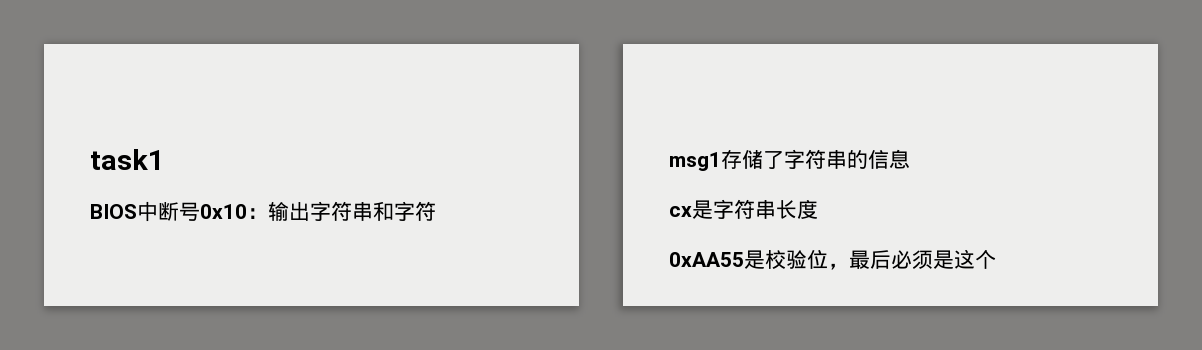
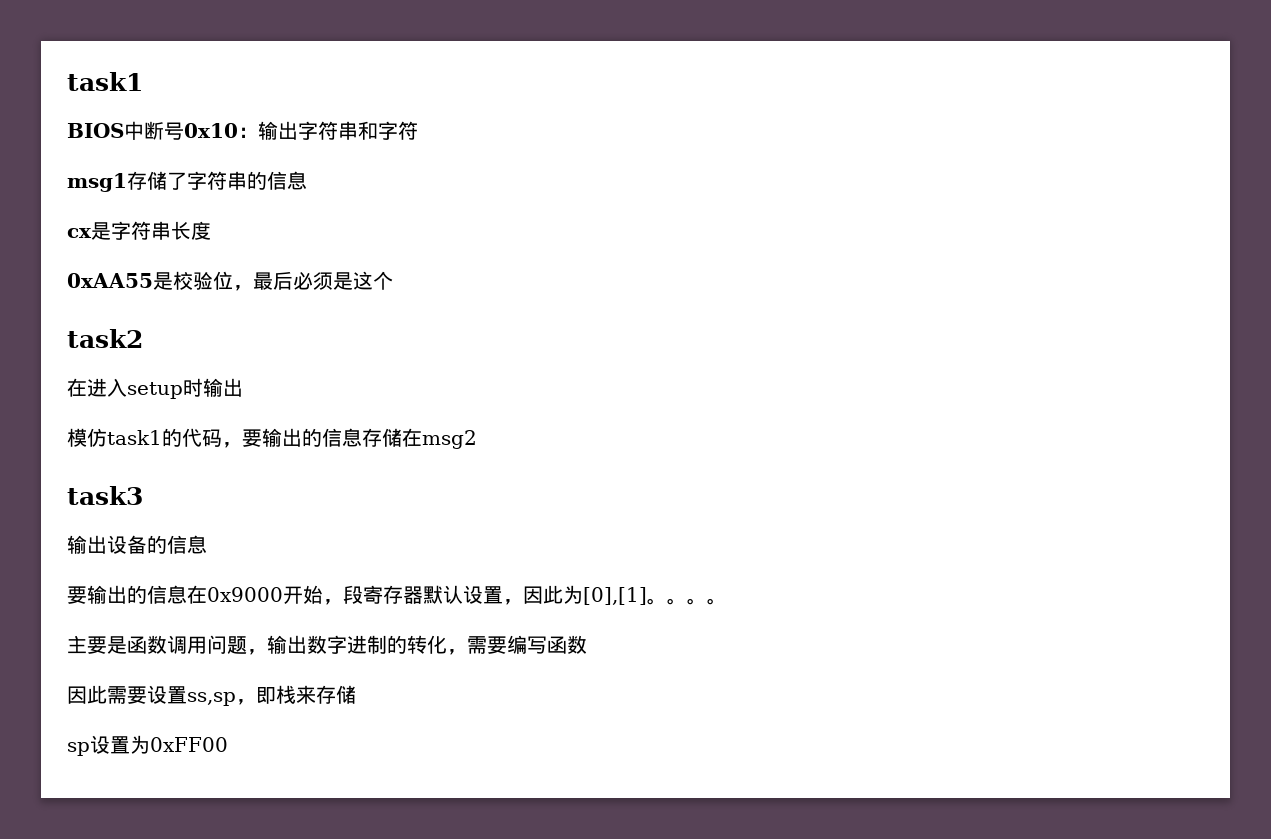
+ task2
+ 在进入setup时输出
+ 模仿task1的代码，要输出的信息存储在msg2
+ task3
+ 输出设备的信息
+ 要输出的信息在0x9000开始，段寄存器默认设置，因此为[0],[1]。。。。
+ 主要是函数调用问题，输出数字进制的转化，需要编写函数
+ 因此需要设置ss,sp，即栈来存储
+ sp设置为0xFF00

